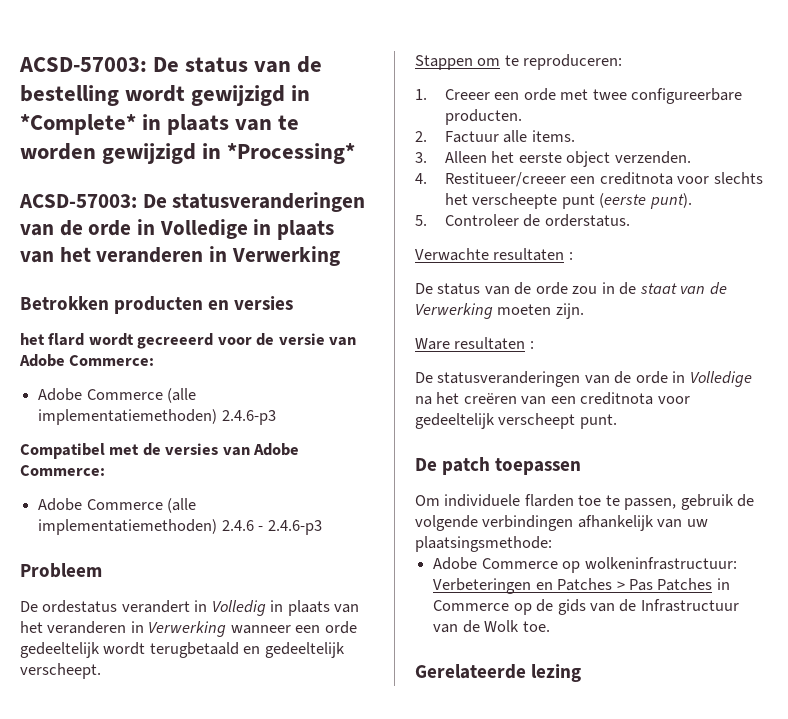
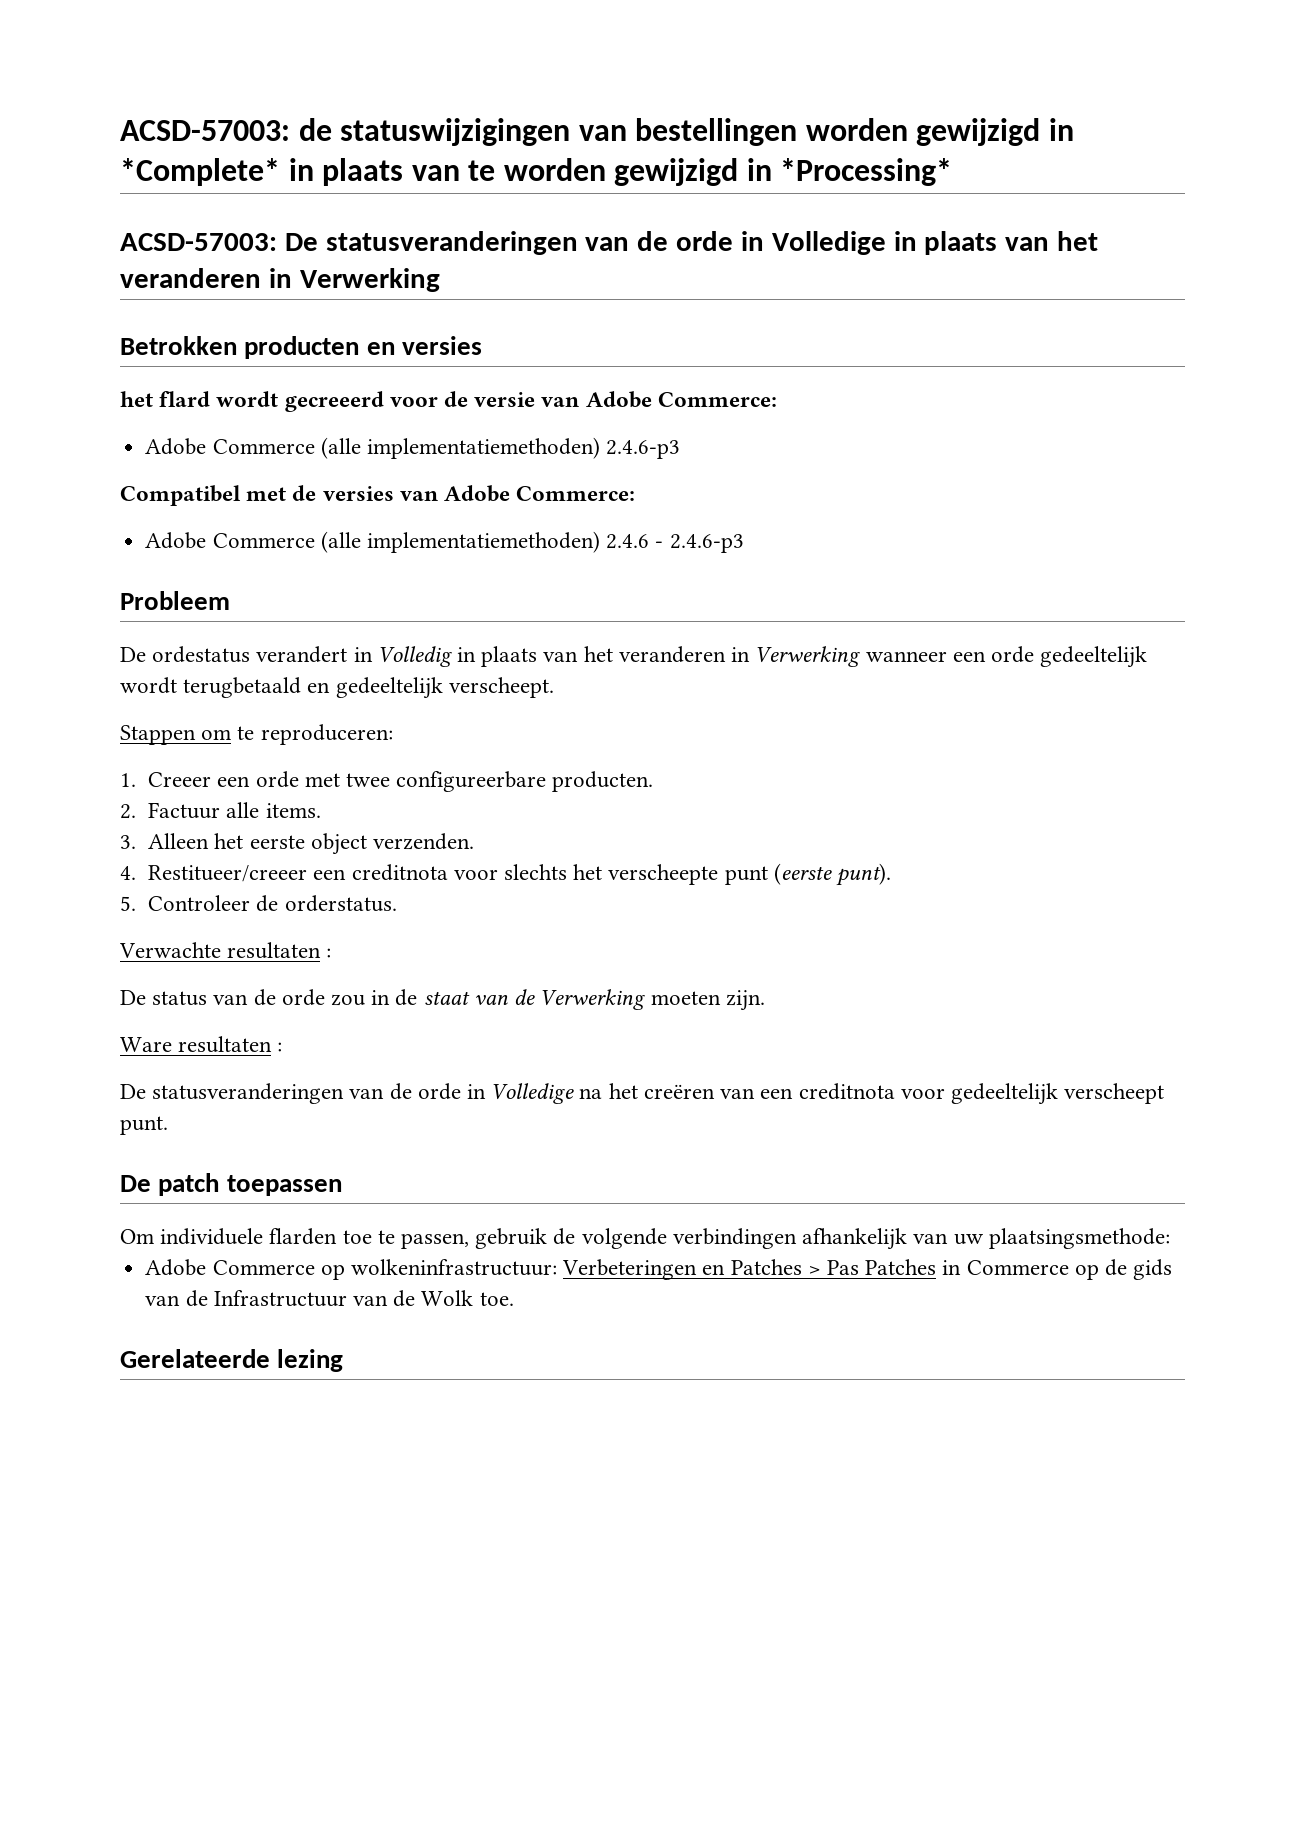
- ACSD-57003: De status van de bestelling wordt gewijzigd in *Complete* in plaats van te worden gewijzigd in *Processing*
+ ACSD-57003: de statuswijzigingen van bestellingen worden gewijzigd in *Complete* in plaats van te worden gewijzigd in *Processing*

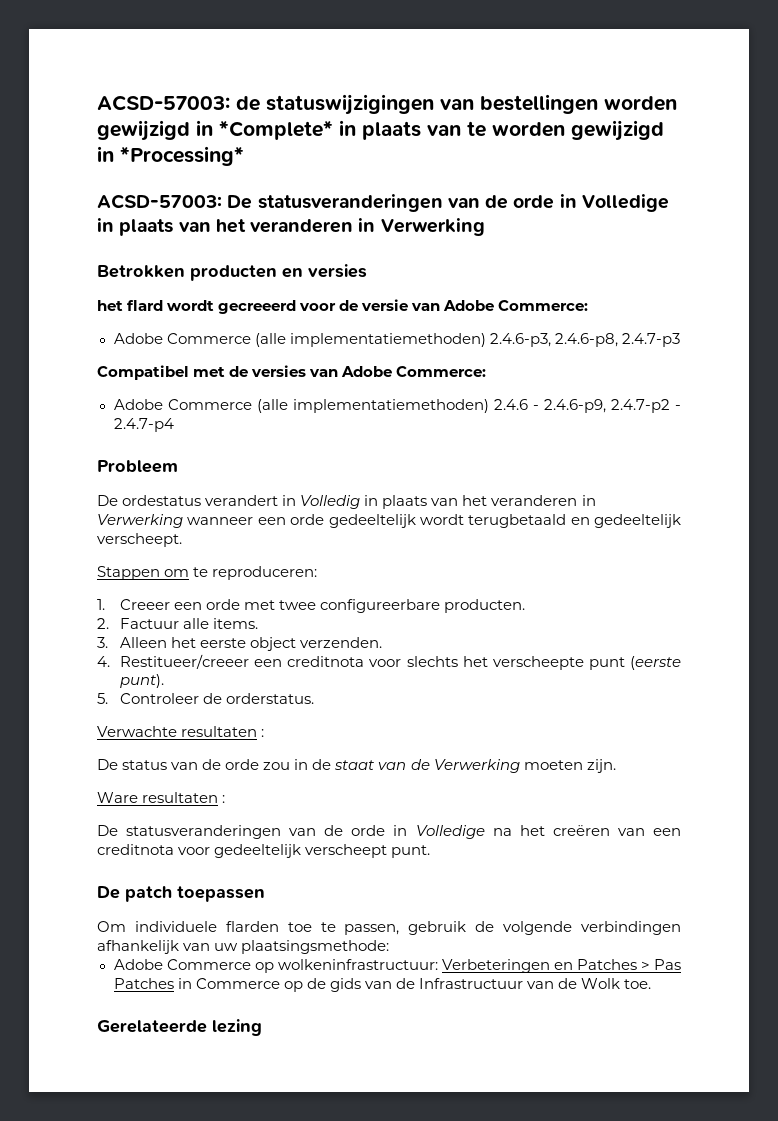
- Adobe Commerce (alle implementatiemethoden) 2.4.6-p3
+ Adobe Commerce (alle implementatiemethoden) 2.4.6-p3, 2.4.6-p8, 2.4.7-p3
- Adobe Commerce (alle implementatiemethoden) 2.4.6 - 2.4.6-p3
+ Adobe Commerce (alle implementatiemethoden) 2.4.6 - 2.4.6-p9, 2.4.7-p2 - 2.4.7-p4

